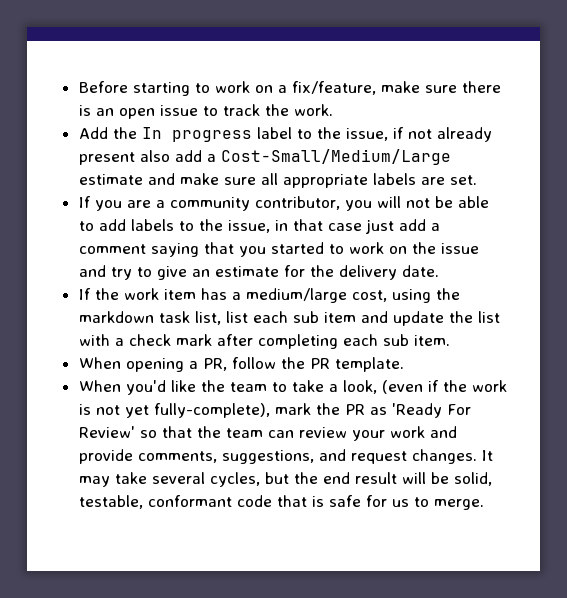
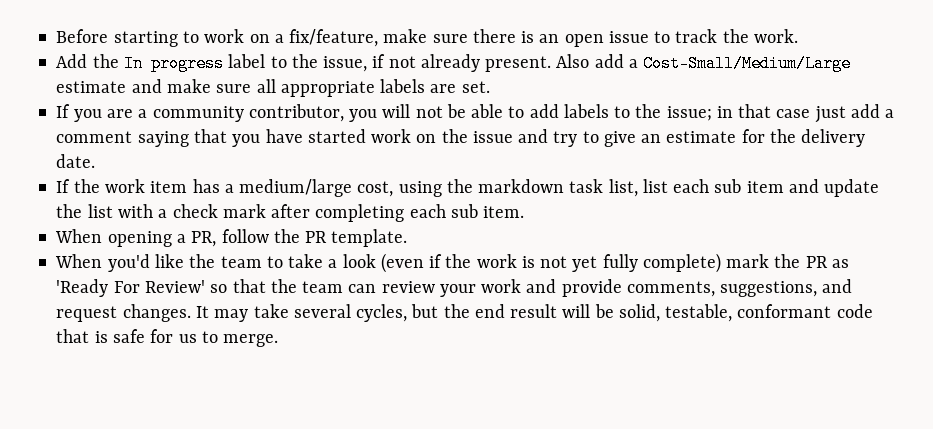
- Add the In progress label to the issue, if not already present also add a Cost-Small/Medium/Large estimate and make sure all appropriate labels are set.
+ Add the In progress label to the issue, if not already present. Also add a Cost-Small/Medium/Large estimate and make sure all appropriate labels are set.
- If you are a community contributor, you will not be able to add labels to the issue, in that case just add a comment saying that you started to work on the issue and try to give an estimate for the delivery date.
+ If you are a community contributor, you will not be able to add labels to the issue; in that case just add a comment saying that you have started work on the issue and try to give an estimate for the delivery date.
- When you'd like the team to take a look, (even if the work is not yet fully-complete), mark the PR as 'Ready For Review' so that the team can review your work and provide comments, suggestions, and request changes.
+ When you'd like the team to take a look (even if the work is not yet fully complete) mark the PR as 'Ready For Review' so that the team can review your work and provide comments, suggestions, and request changes.

